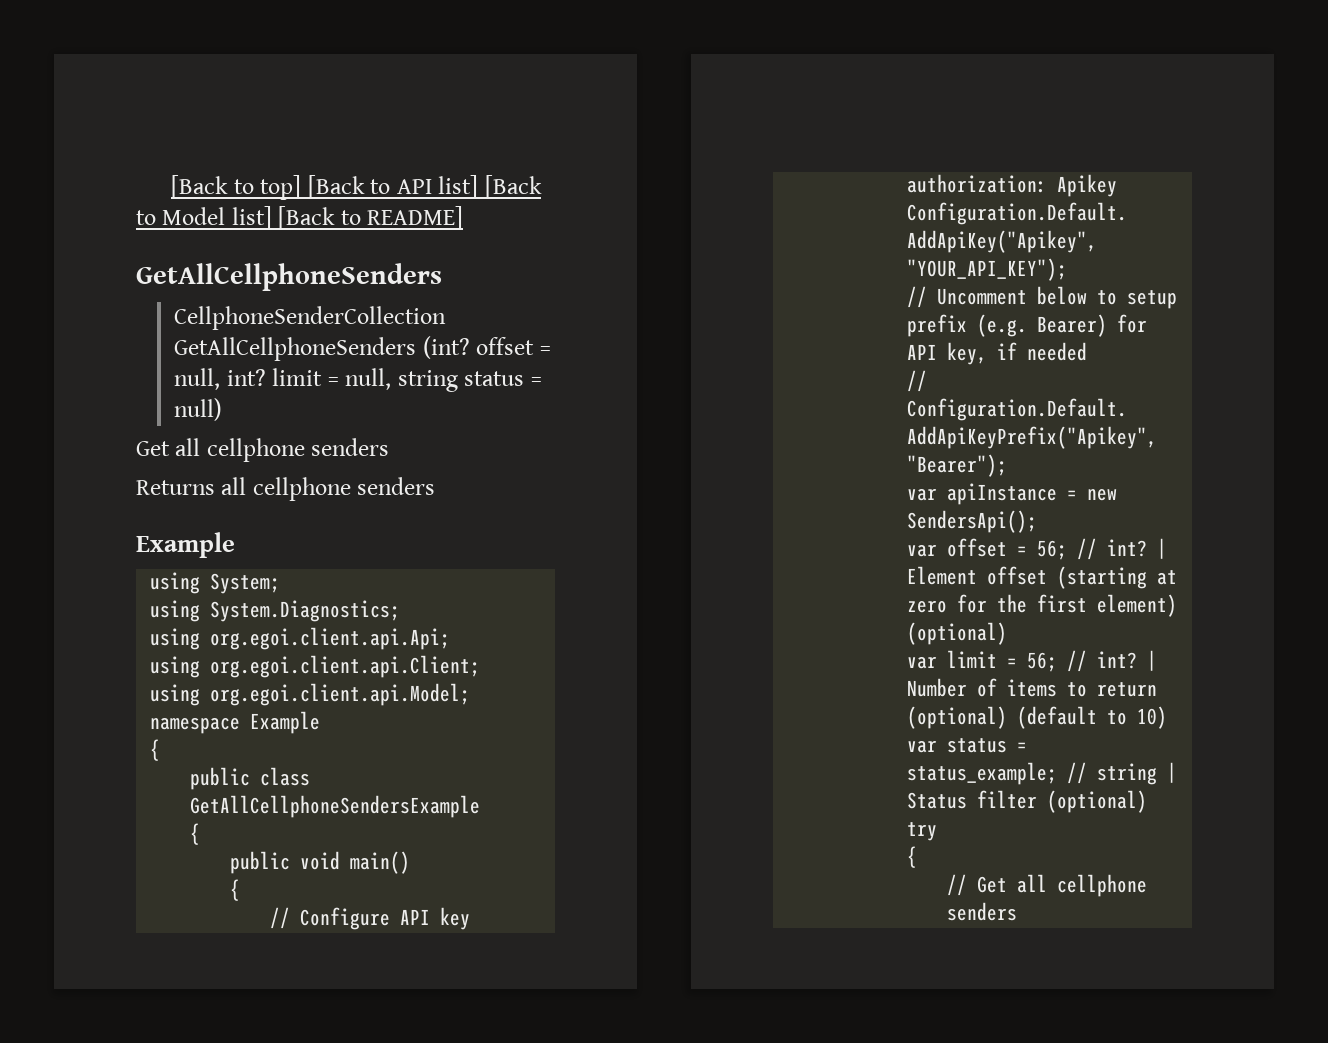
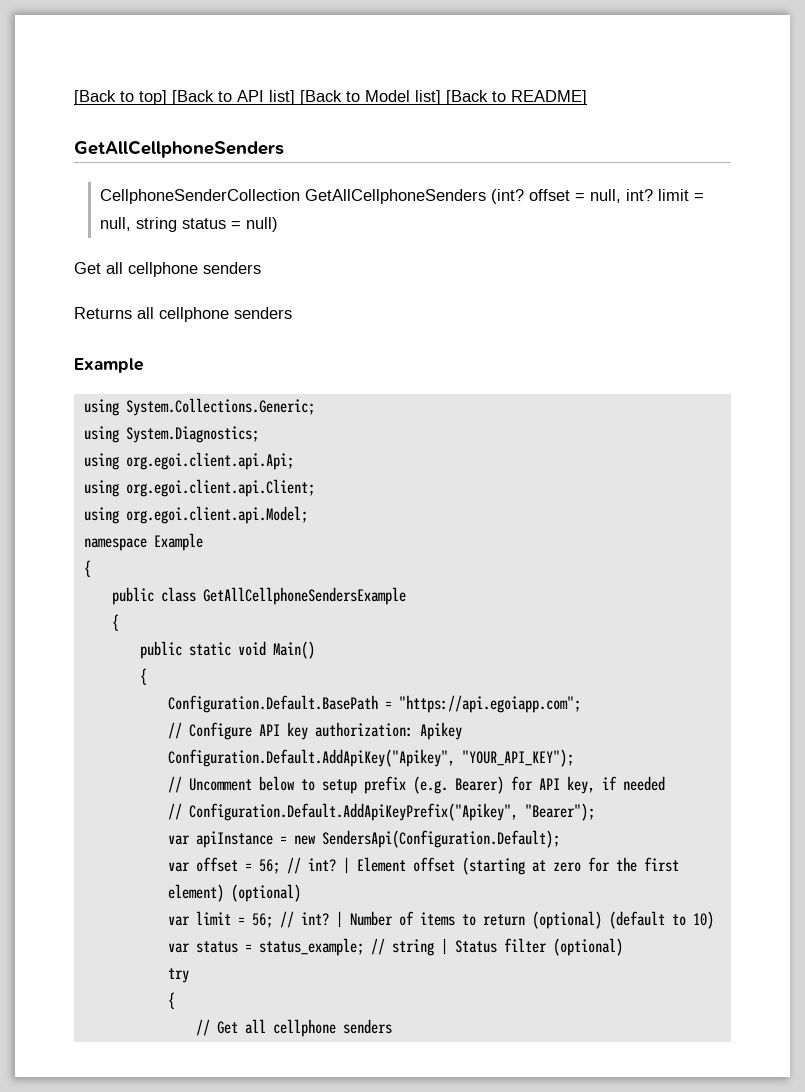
- using System;
+ using System.Collections.Generic;
- public void main()
+ public static void Main()
  {
+ Configuration.Default.BasePath = "https://api.egoiapp.com";
- var apiInstance = new SendersApi();
+ var apiInstance = new SendersApi(Configuration.Default);

